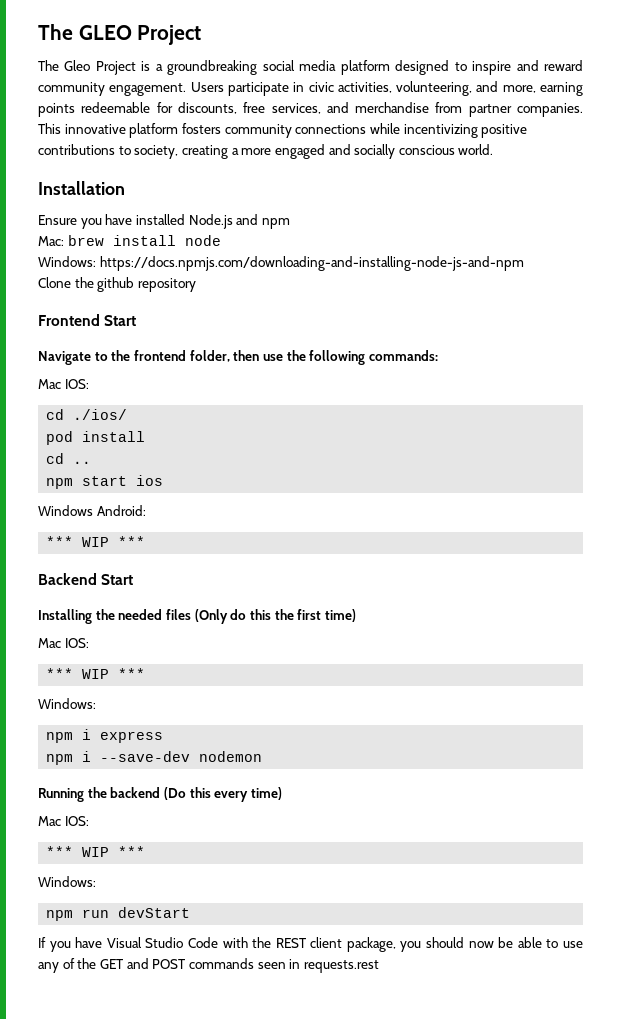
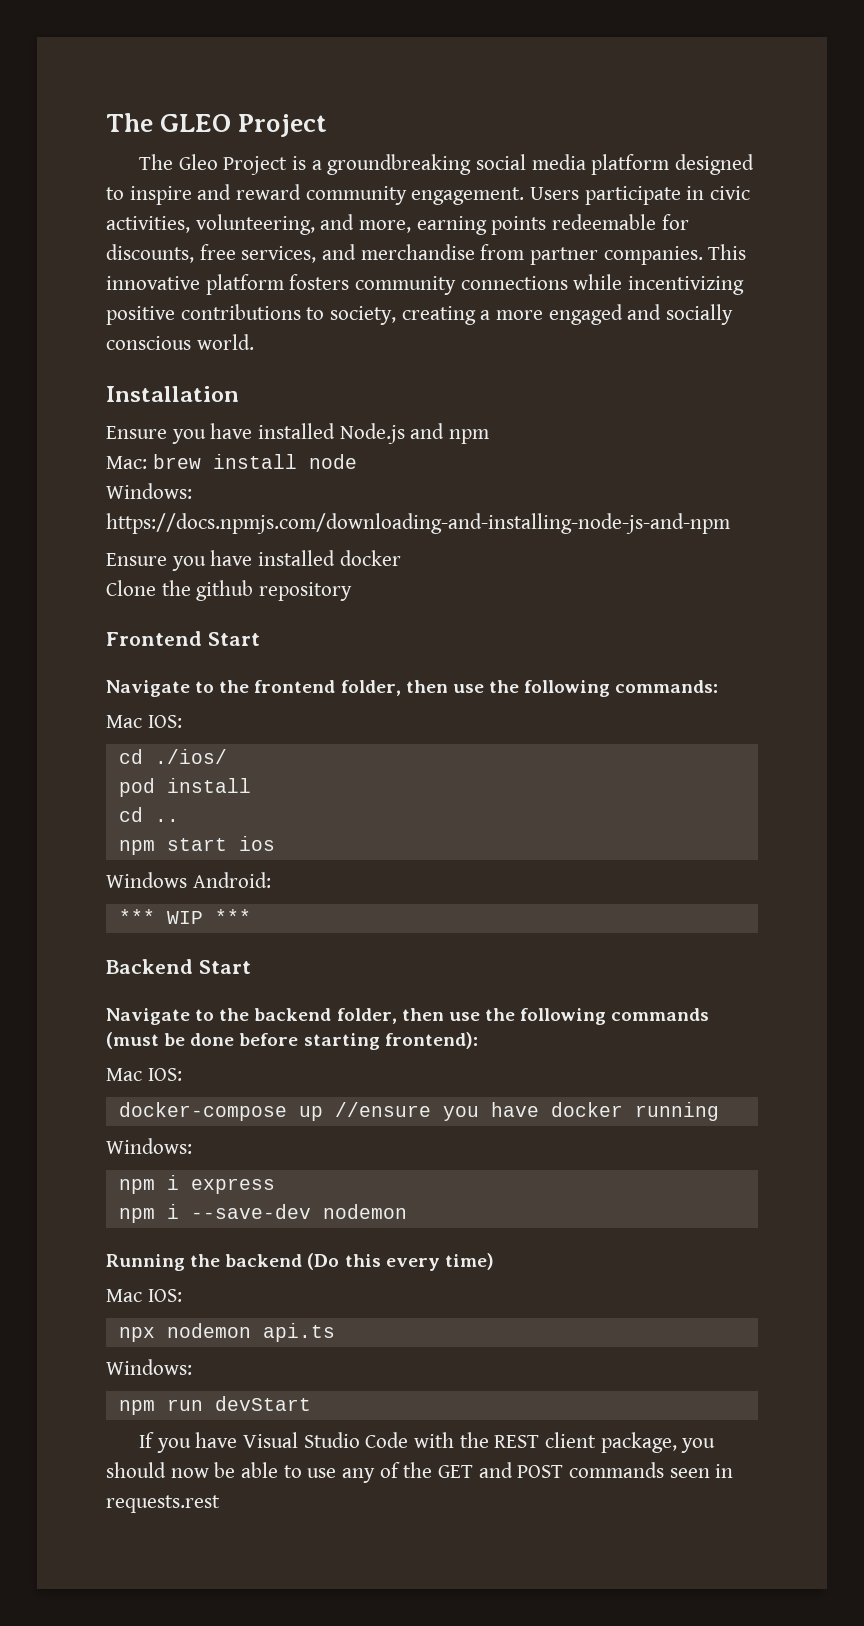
+ Ensure you have installed docker
- Installing the needed files (Only do this the first time)
+ Navigate to the backend folder, then use the following commands (must be done before starting frontend):
  Mac IOS:
- *** WIP ***
+ docker-compose up //ensure you have docker running
  Running the backend (Do this every time)
  Mac IOS:
- *** WIP ***
+ npx nodemon api.ts

